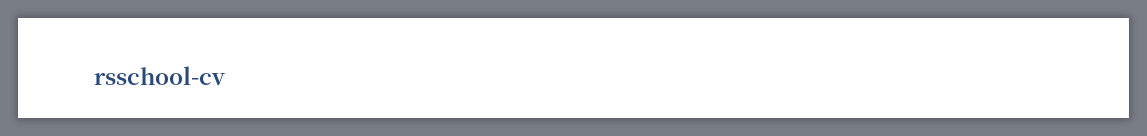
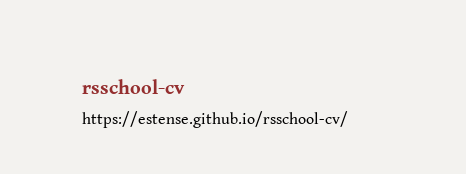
+ https://estense.github.io/rsschool-cv/

